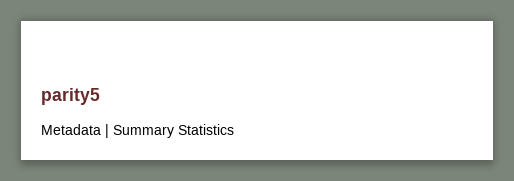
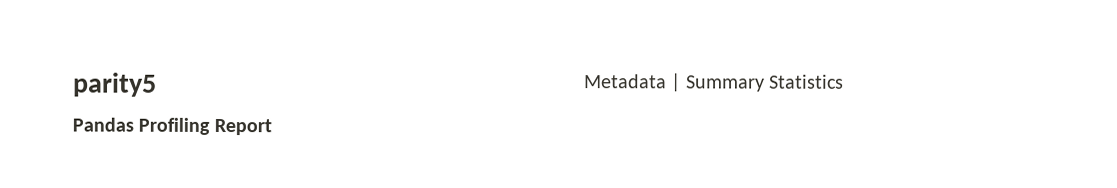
+ Pandas Profiling Report

